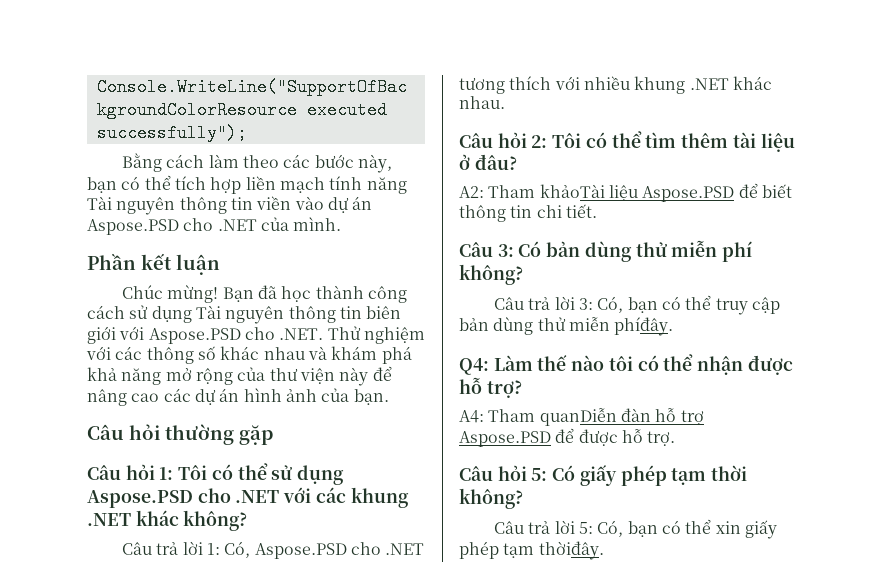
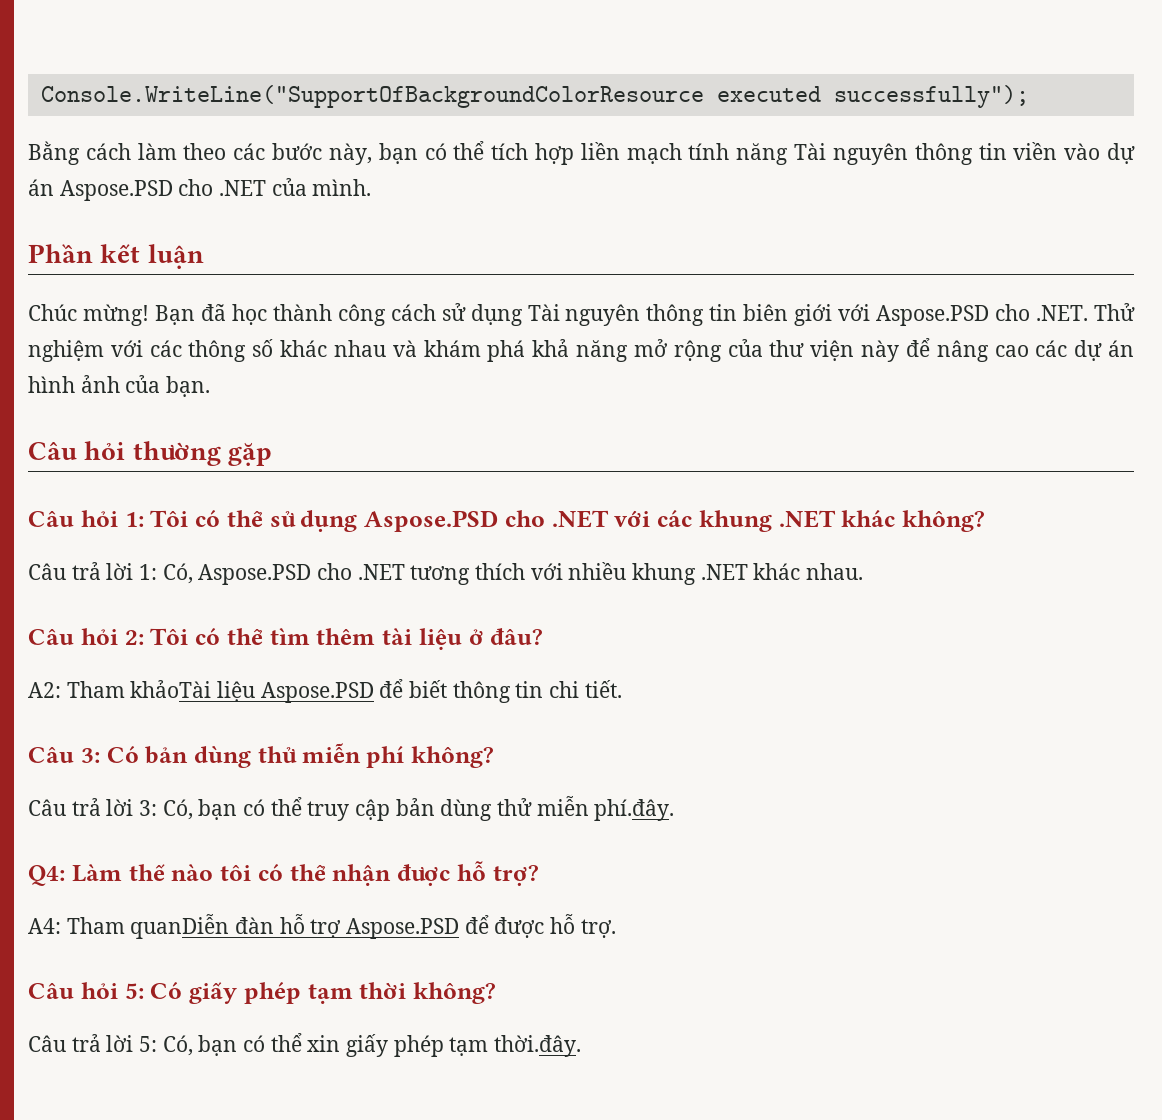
- Câu trả lời 3: Có, bạn có thể truy cập bản dùng thử miễn phíđây.
+ Câu trả lời 3: Có, bạn có thể truy cập bản dùng thử miễn phí.đây.
- Câu trả lời 5: Có, bạn có thể xin giấy phép tạm thờiđây.
+ Câu trả lời 5: Có, bạn có thể xin giấy phép tạm thời.đây.

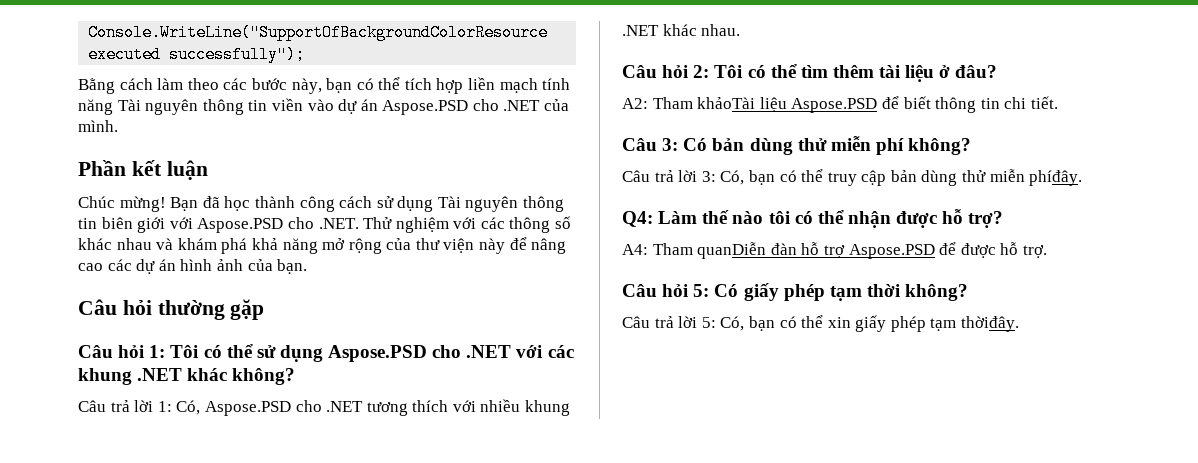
- Câu trả lời 3: Có, bạn có thể truy cập bản dùng thử miễn phí.đây.
+ Câu trả lời 3: Có, bạn có thể truy cập bản dùng thử miễn phíđây.
- Câu trả lời 5: Có, bạn có thể xin giấy phép tạm thời.đây.
+ Câu trả lời 5: Có, bạn có thể xin giấy phép tạm thờiđây.

